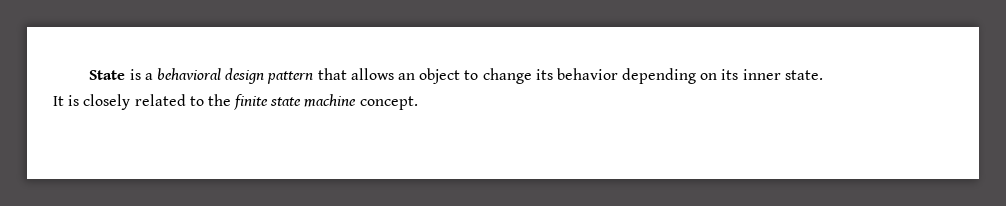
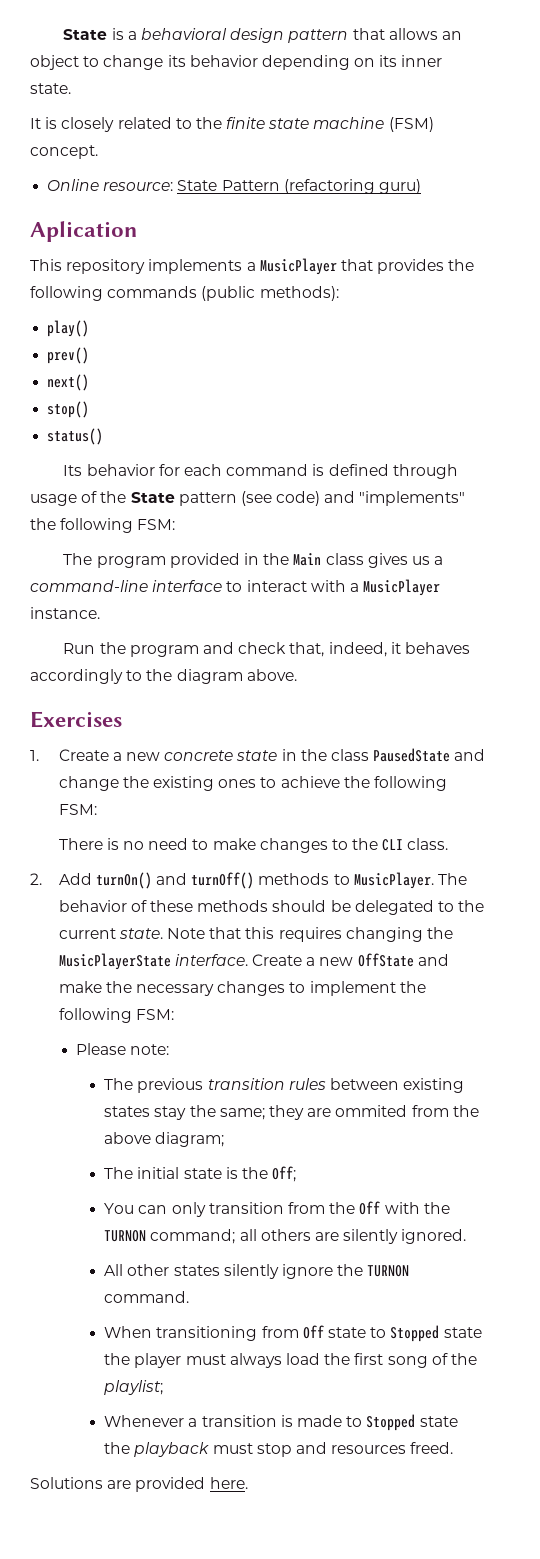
- It is closely related to the finite state machine concept.
+ It is closely related to the finite state machine (FSM) concept.
+ Online resource: State Pattern (refactoring guru)
+ Aplication
+ This repository implements a MusicPlayer that provides the following commands (public methods):
+ play()
+ prev()
+ next()
+ stop()
+ status()
+ Its behavior for each command is defined through usage of the State pattern (see code) and "implements" the following FSM:
+ The program provided in the Main class gives us a command-line interface to interact with a MusicPlayer instance.
+ Run the program and check that, indeed, it behaves accordingly to the diagram above.
+ Exercises
+ 1. Create a new concrete state in the class PausedState and change the existing ones to achieve the following FSM:
+ There is no need to make changes to the CLI class.
+ 2. Add turnOn() and turnOff() methods to MusicPlayer. The behavior of these methods should be delegated to the current state. Note that this requires changing the MusicPlayerState interface. Create a new OffState and make the necessary changes to implement the following FSM:
+ Please note:
+ The previous transition rules between existing states stay the same; they are ommited from the above diagram;
+ The initial state is the Off;
+ You can only transition from the Off with the TURNON command; all others are silently ignored.
+ All other states silently ignore the TURNON command.
+ When transitioning from Off state to Stopped state the player must always load the first song of the playlist;
+ Whenever a transition is made to Stopped state the playback must stop and resources freed.
+ Solutions are provided here.

